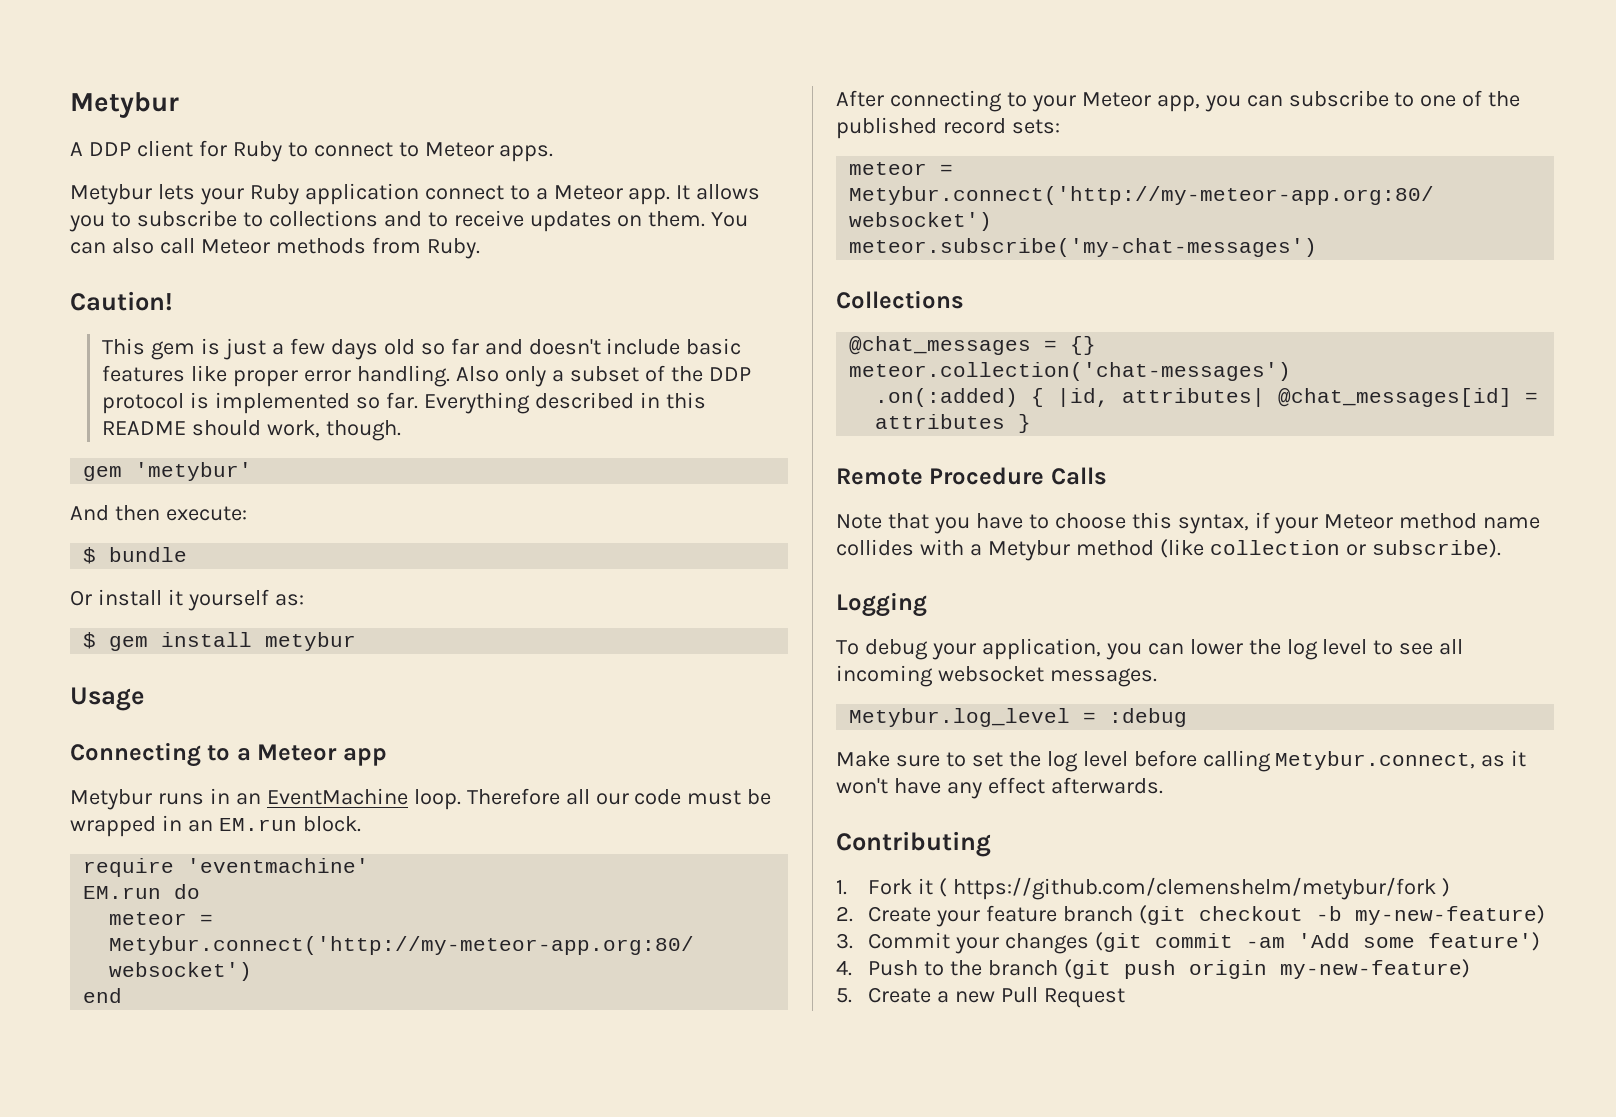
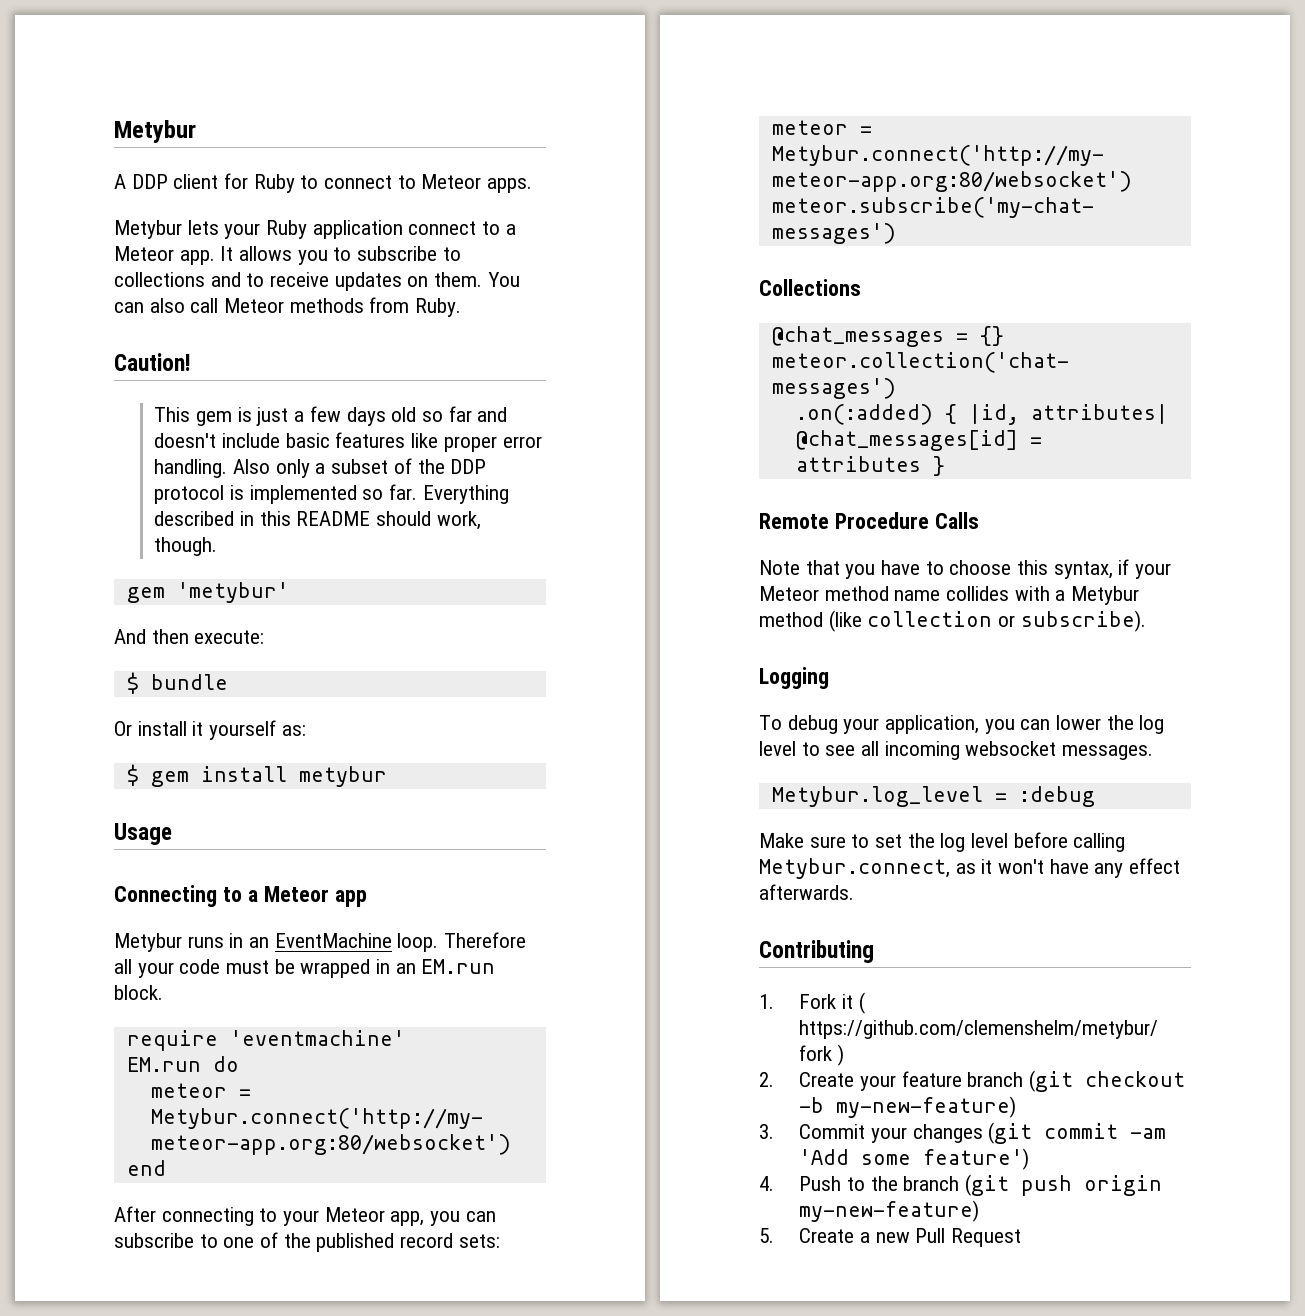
- Therefore all our code must be wrapped in an EM.run block.
+ Therefore all your code must be wrapped in an EM.run block.

